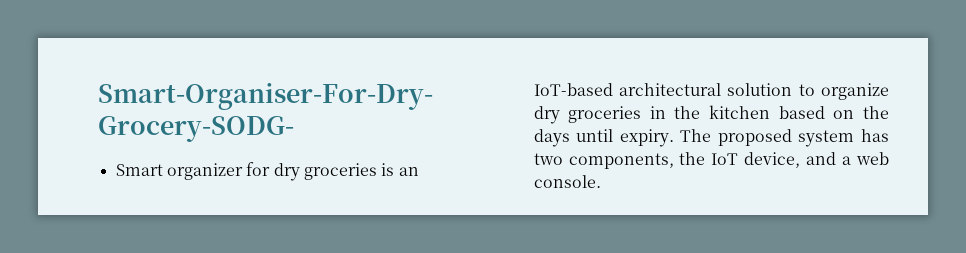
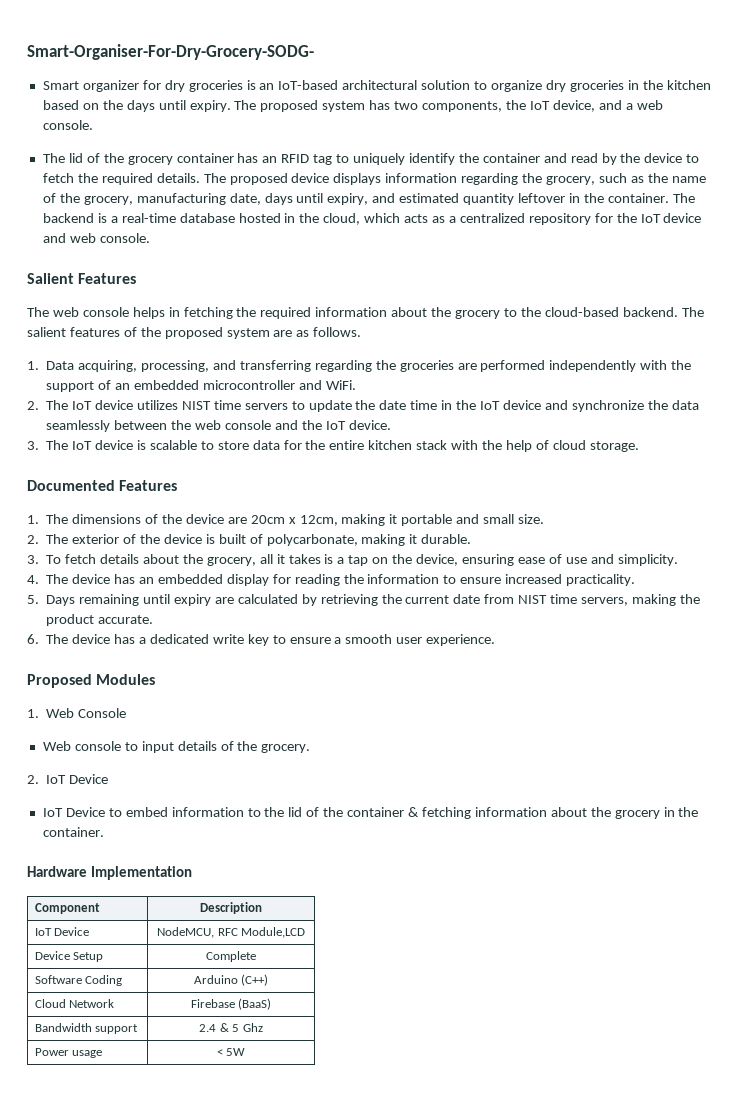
+ The lid of the grocery container has an RFID tag to uniquely identify the container and read by the device to fetch the required details. The proposed device displays information regarding the grocery, such as the name of the grocery, manufacturing date, days until expiry, and estimated quantity leftover in the container. The backend is a real-time database hosted in the cloud, which acts as a centralized repository for the IoT device and web console.
+ Salient Features
+ The web console helps in fetching the required information about the grocery to the cloud-based backend. The salient features of the proposed system are as follows.
+ 1. Data acquiring, processing, and transferring regarding the groceries are performed independently with the support of an embedded microcontroller and WiFi.
+ 2. The IoT device utilizes NIST time servers to update the date time in the IoT device and synchronize the data seamlessly between the web console and the IoT device.
+ 3. The IoT device is scalable to store data for the entire kitchen stack with the help of cloud storage.
+ Documented Features
+ 1. The dimensions of the device are 20cm x 12cm, making it portable and small size.
+ 2. The exterior of the device is built of polycarbonate, making it durable.
+ 3. To fetch details about the grocery, all it takes is a tap on the device, ensuring ease of use and simplicity.
+ 4. The device has an embedded display for reading the information to ensure increased practicality.
+ 5. Days remaining until expiry are calculated by retrieving the current date from NIST time servers, making the product accurate.
+ 6. The device has a dedicated write key to ensure a smooth user experience.
+ Proposed Modules
+ 1. Web Console
+ Web console to input details of the grocery.
+ 2. IoT Device
+ IoT Device to embed information to the lid of the container & fetching information about the grocery in the container.
+ Hardware Implementation
+ Component | Description
+ IoT Device | NodeMCU, RFC Module,LCD
+ Device Setup | Complete
+ Software Coding | Arduino (C++)
+ Cloud Network | Firebase (BaaS)
+ Bandwidth support | 2.4 & 5 Ghz
+ Power usage | < 5W

